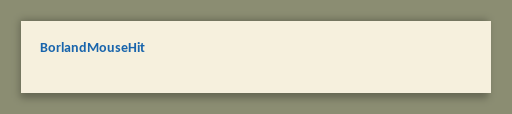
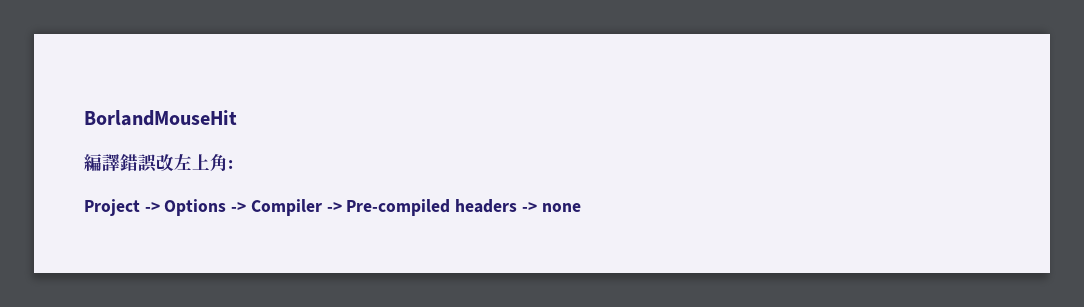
+ 編譯錯誤改左上角:
+ Project -> Options -> Compiler -> Pre-compiled headers -> none

